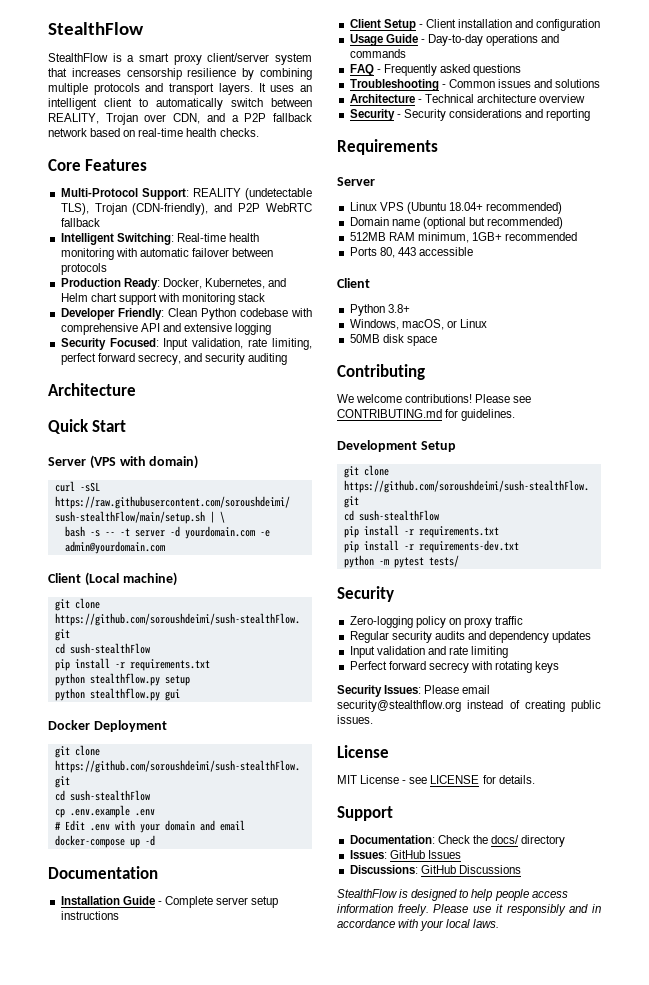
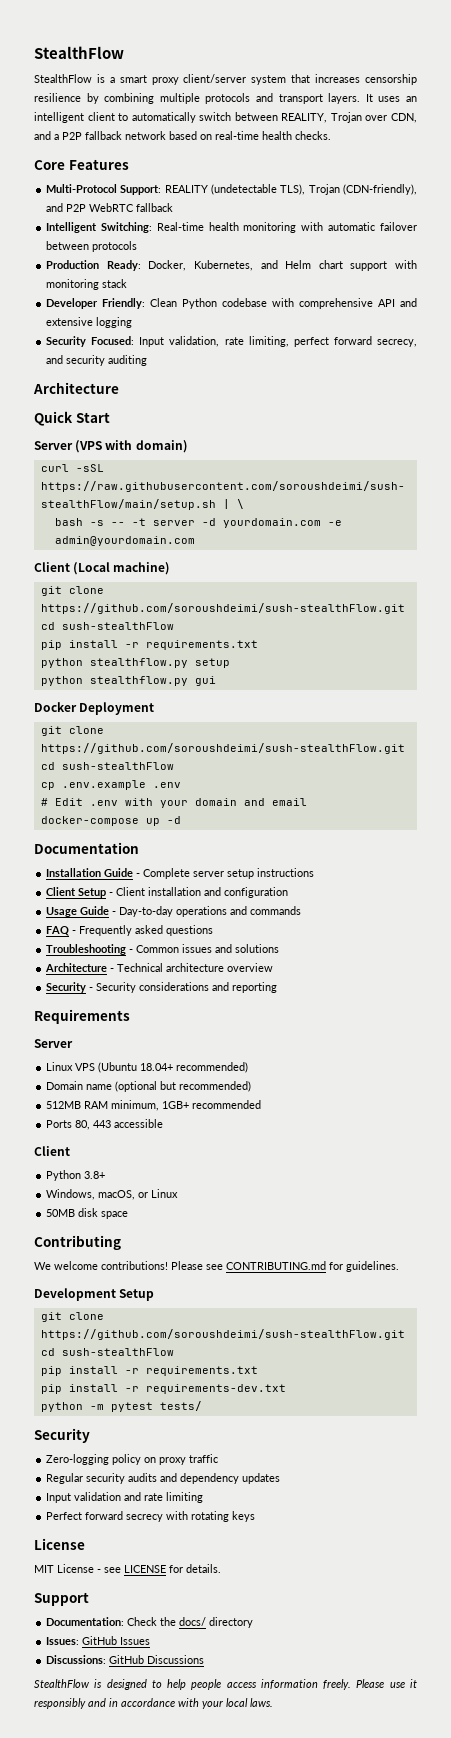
- Security Issues: Please email security@stealthflow.org instead of creating public issues.

